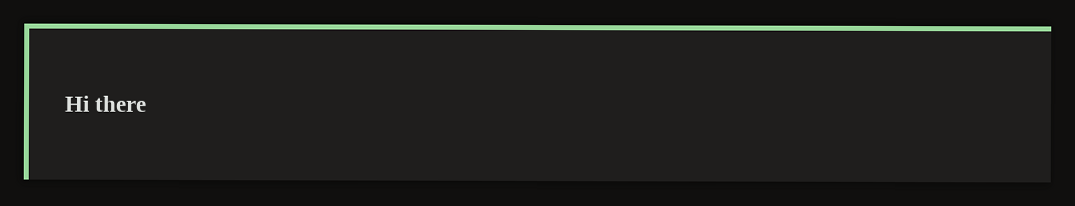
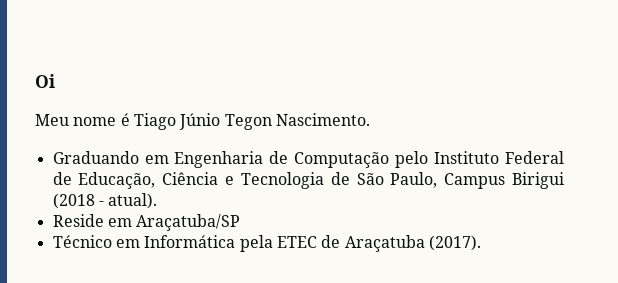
- Hi there
+ Oi
+ Meu nome é Tiago Júnio Tegon Nascimento.
+ Graduando em Engenharia de Computação pelo Instituto Federal de Educação, Ciência e Tecnologia de São Paulo, Campus Birigui (2018 - atual).
+ Reside em Araçatuba/SP
+ Técnico em Informática pela ETEC de Araçatuba (2017).

